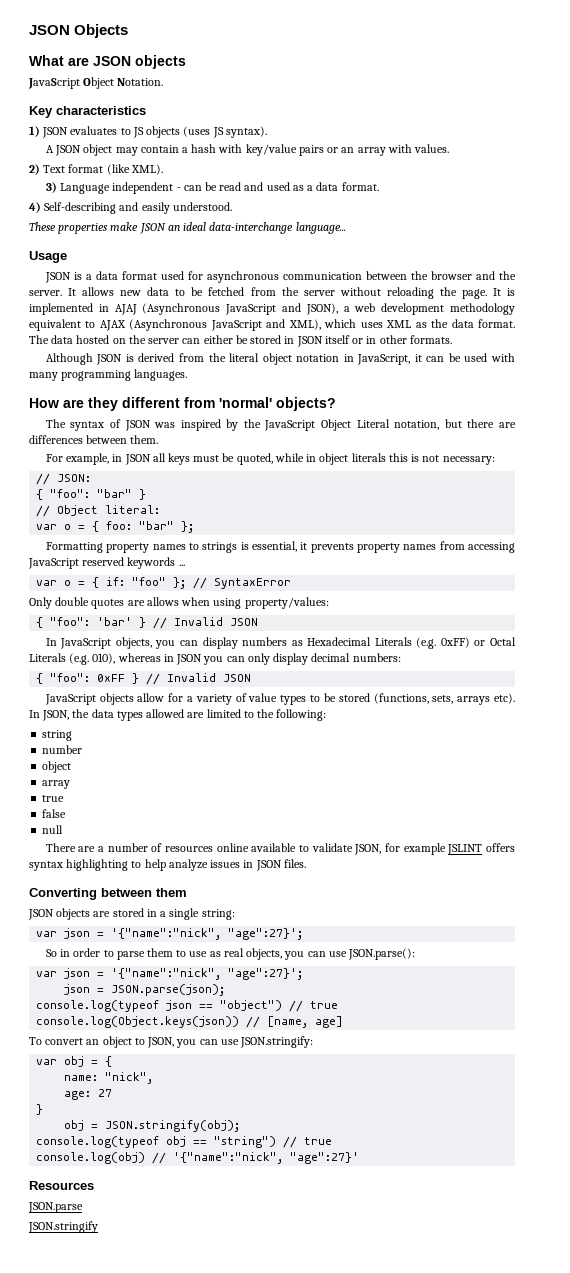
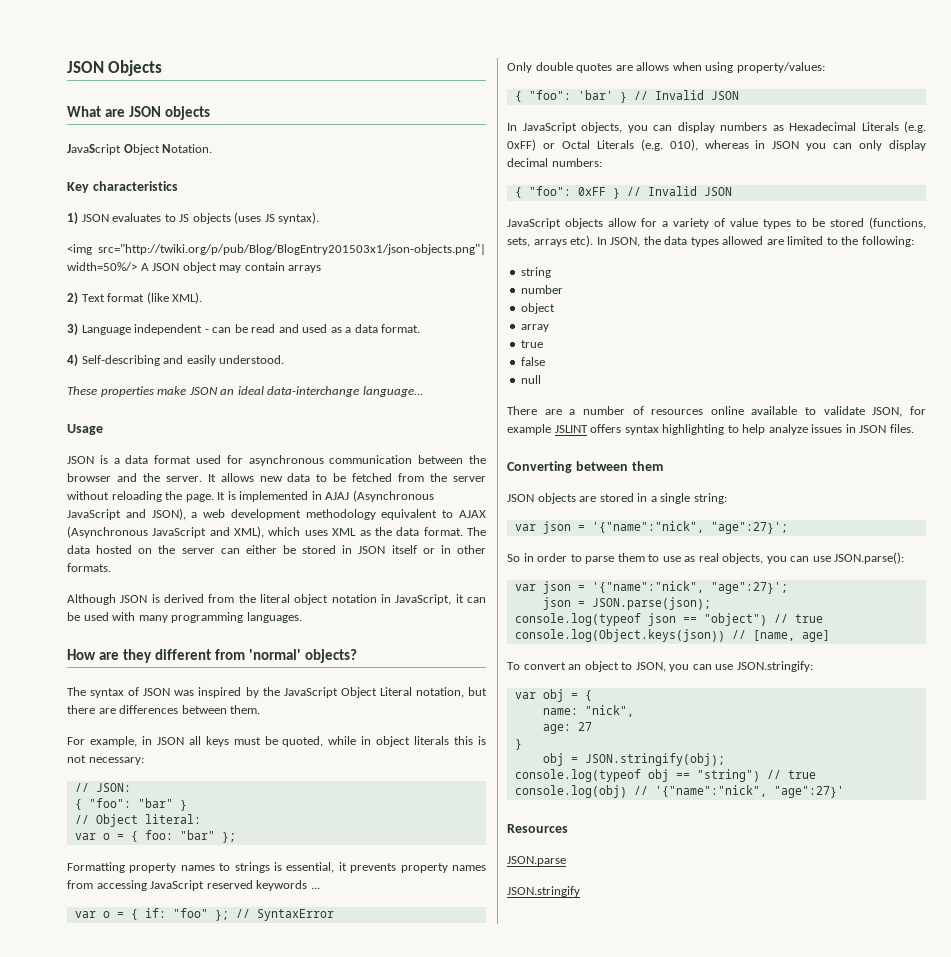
- A JSON object may contain a hash with key/value pairs or an array with values.
+ <img src="http://twiki.org/p/pub/Blog/BlogEntry201503x1/json-objects.png"| width=50%/> A JSON object may contain arrays

